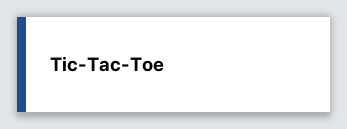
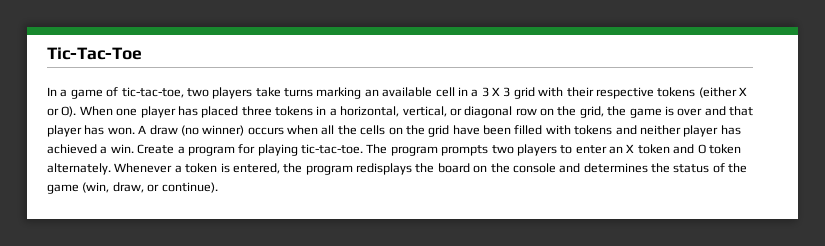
+ In a game of tic-tac-toe, two players take turns marking an available cell in a 3 X 3 grid with their respective tokens (either X or O). When one player has placed three tokens in a horizontal, vertical, or diagonal row on the grid, the game is over and that player has won. A draw (no winner) occurs when all the cells on the grid have been filled with tokens and neither player has achieved a win. Create a program for playing tic-tac-toe. The program prompts two players to enter an X token and O token alternately. Whenever a token is entered, the program redisplays the board on the console and determines the status of the game (win, draw, or continue).

